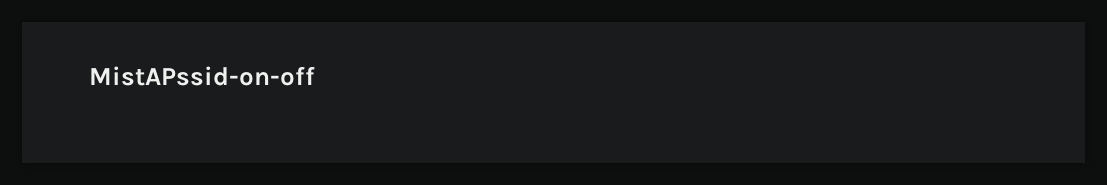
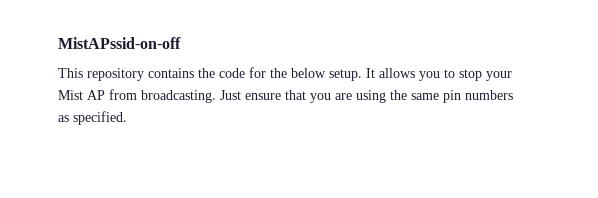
+ This repository contains the code for the below setup. It allows you to stop your Mist AP from broadcasting. Just ensure that you are using the same pin numbers as specified.

